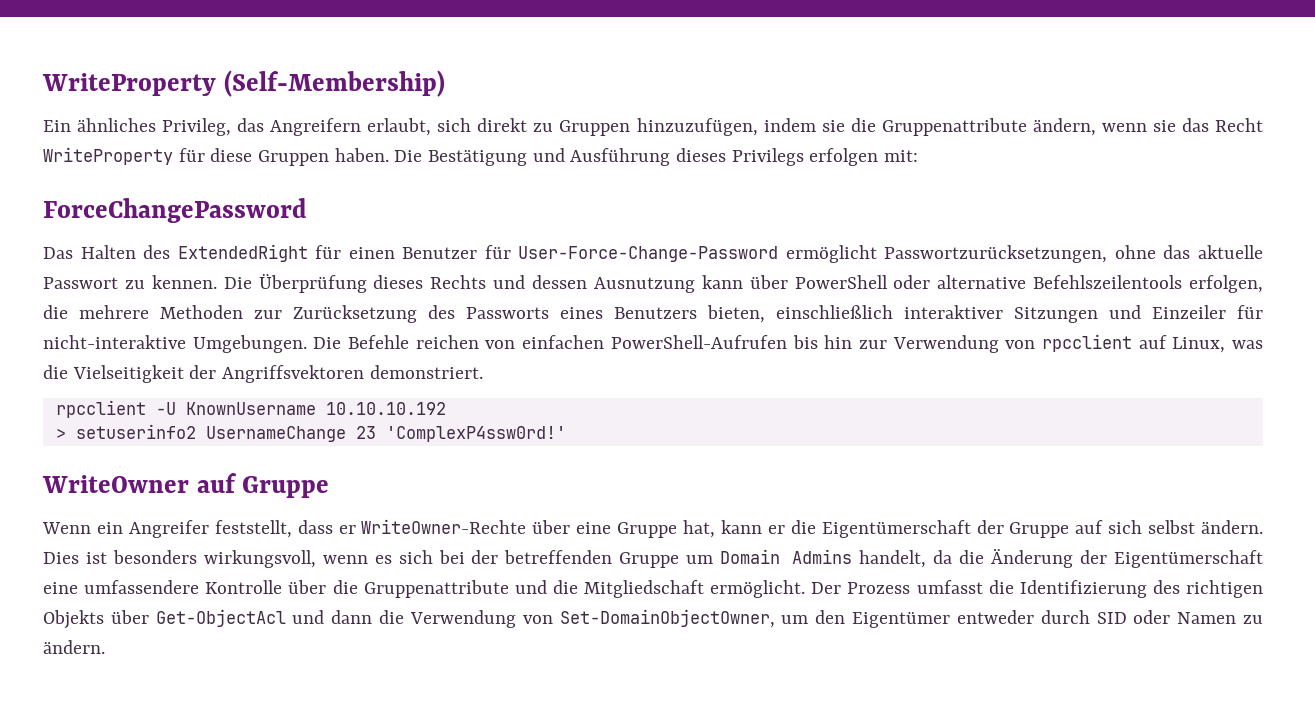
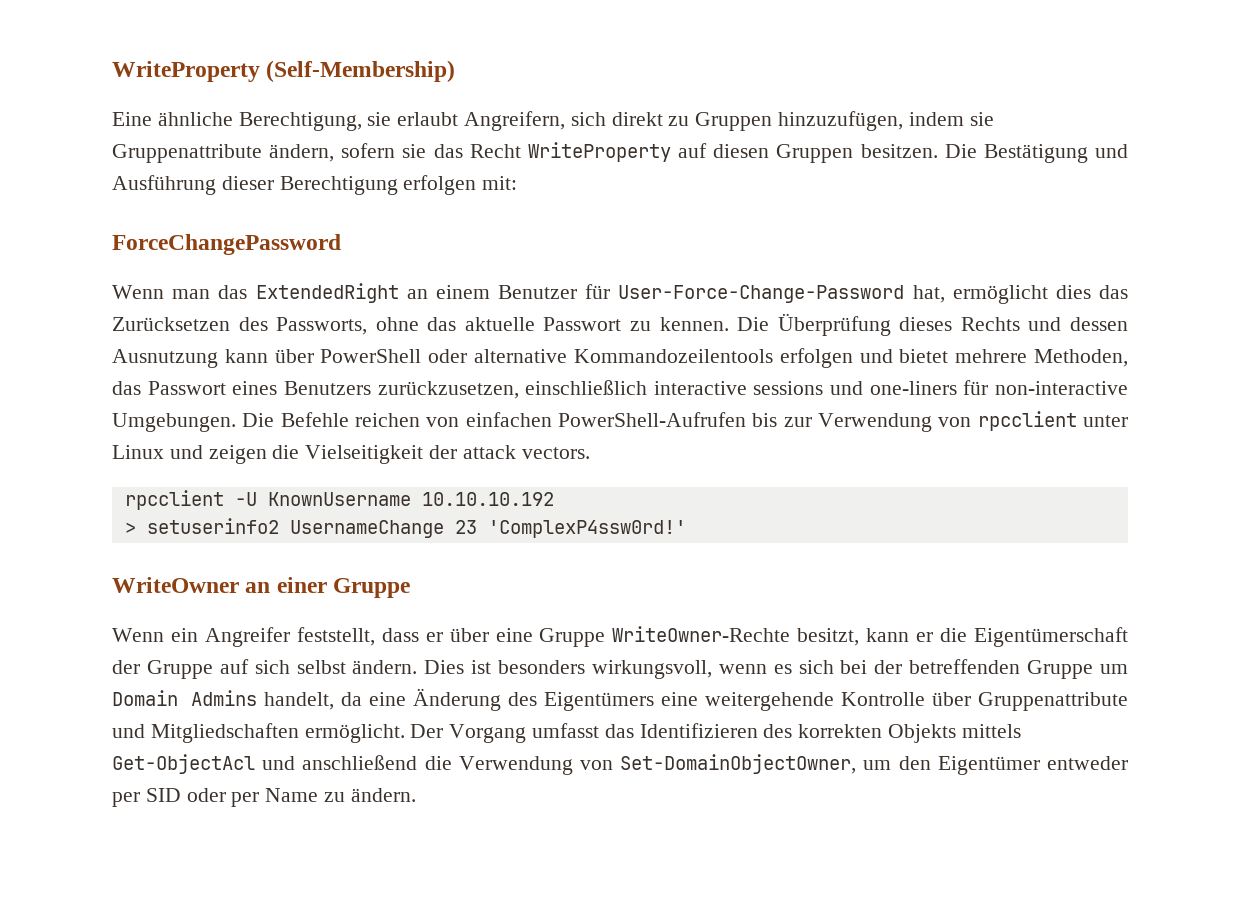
- Ein ähnliches Privileg, das Angreifern erlaubt, sich direkt zu Gruppen hinzuzufügen, indem sie die Gruppenattribute ändern, wenn sie das Recht WriteProperty für diese Gruppen haben.
+ Eine ähnliche Berechtigung, sie erlaubt Angreifern, sich direkt zu Gruppen hinzuzufügen, indem sie Gruppenattribute ändern, sofern sie das Recht WriteProperty auf diesen Gruppen besitzen.
- Die Bestätigung und Ausführung dieses Privilegs erfolgen mit:
+ Die Bestätigung und Ausführung dieser Berechtigung erfolgen mit:
- Das Halten des ExtendedRight für einen Benutzer für User-Force-Change-Password ermöglicht Passwortzurücksetzungen, ohne das aktuelle Passwort zu kennen.
+ Wenn man das ExtendedRight an einem Benutzer für User-Force-Change-Password hat, ermöglicht dies das Zurücksetzen des Passworts, ohne das aktuelle Passwort zu kennen.
- Die Überprüfung dieses Rechts und dessen Ausnutzung kann über PowerShell oder alternative Befehlszeilentools erfolgen, die mehrere Methoden zur Zurücksetzung des Passworts eines Benutzers bieten, einschließlich interaktiver Sitzungen und Einzeiler für nicht-interaktive Umgebungen.
+ Die Überprüfung dieses Rechts und dessen Ausnutzung kann über PowerShell oder alternative Kommandozeilentools erfolgen und bietet mehrere Methoden, das Passwort eines Benutzers zurückzusetzen, einschließlich interactive sessions und one-liners für non-interactive Umgebungen.
- Die Befehle reichen von einfachen PowerShell-Aufrufen bis hin zur Verwendung von rpcclient auf Linux, was die Vielseitigkeit der Angriffsvektoren demonstriert.
+ Die Befehle reichen von einfachen PowerShell-Aufrufen bis zur Verwendung von rpcclient unter Linux und zeigen die Vielseitigkeit der attack vectors.
- WriteOwner auf Gruppe
+ WriteOwner an einer Gruppe
- Wenn ein Angreifer feststellt, dass er WriteOwner-Rechte über eine Gruppe hat, kann er die Eigentümerschaft der Gruppe auf sich selbst ändern.
+ Wenn ein Angreifer feststellt, dass er über eine Gruppe WriteOwner-Rechte besitzt, kann er die Eigentümerschaft der Gruppe auf sich selbst ändern.
- Dies ist besonders wirkungsvoll, wenn es sich bei der betreffenden Gruppe um Domain Admins handelt, da die Änderung der Eigentümerschaft eine umfassendere Kontrolle über die Gruppenattribute und die Mitgliedschaft ermöglicht. Der Prozess umfasst die Identifizierung des richtigen Objekts über Get-ObjectAcl und dann die Verwendung von Set-DomainObjectOwner, um den Eigentümer entweder durch SID oder Namen zu ändern.
+ Dies ist besonders wirkungsvoll, wenn es sich bei der betreffenden Gruppe um Domain Admins handelt, da eine Änderung des Eigentümers eine weitergehende Kontrolle über Gruppenattribute und Mitgliedschaften ermöglicht. Der Vorgang umfasst das Identifizieren des korrekten Objekts mittels Get-ObjectAcl und anschließend die Verwendung von Set-DomainObjectOwner, um den Eigentümer entweder per SID oder per Name zu ändern.

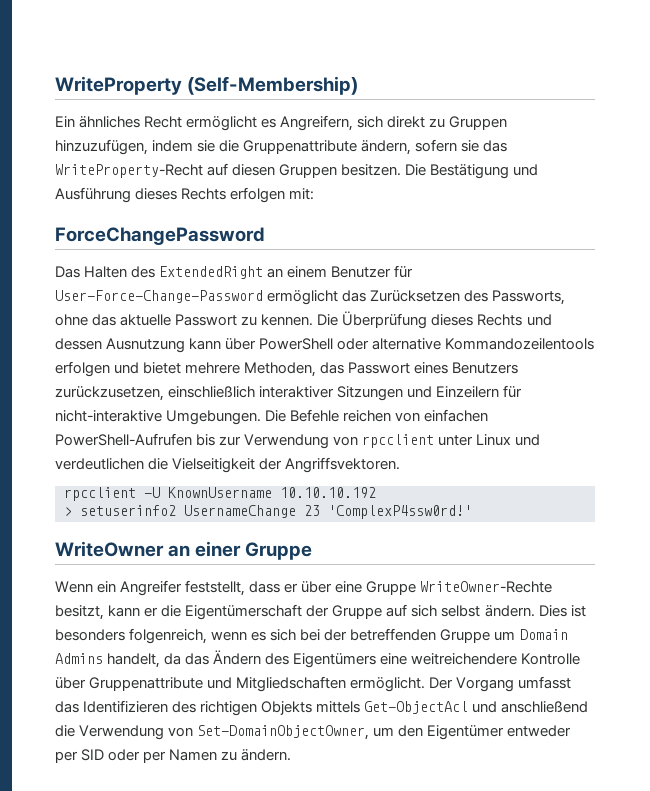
- Eine ähnliche Berechtigung, sie erlaubt Angreifern, sich direkt zu Gruppen hinzuzufügen, indem sie Gruppenattribute ändern, sofern sie das Recht WriteProperty auf diesen Gruppen besitzen.
+ Ein ähnliches Recht ermöglicht es Angreifern, sich direkt zu Gruppen hinzuzufügen, indem sie die Gruppenattribute ändern, sofern sie das WriteProperty-Recht auf diesen Gruppen besitzen.
- Die Bestätigung und Ausführung dieser Berechtigung erfolgen mit:
+ Die Bestätigung und Ausführung dieses Rechts erfolgen mit:
- Wenn man das ExtendedRight an einem Benutzer für User-Force-Change-Password hat, ermöglicht dies das Zurücksetzen des Passworts, ohne das aktuelle Passwort zu kennen.
+ Das Halten des ExtendedRight an einem Benutzer für User-Force-Change-Password ermöglicht das Zurücksetzen des Passworts, ohne das aktuelle Passwort zu kennen.
- Die Überprüfung dieses Rechts und dessen Ausnutzung kann über PowerShell oder alternative Kommandozeilentools erfolgen und bietet mehrere Methoden, das Passwort eines Benutzers zurückzusetzen, einschließlich interactive sessions und one-liners für non-interactive Umgebungen.
+ Die Überprüfung dieses Rechts und dessen Ausnutzung kann über PowerShell oder alternative Kommandozeilentools erfolgen und bietet mehrere Methoden, das Passwort eines Benutzers zurückzusetzen, einschließlich interaktiver Sitzungen und Einzeilern für nicht-interaktive Umgebungen.
- Die Befehle reichen von einfachen PowerShell-Aufrufen bis zur Verwendung von rpcclient unter Linux und zeigen die Vielseitigkeit der attack vectors.
+ Die Befehle reichen von einfachen PowerShell-Aufrufen bis zur Verwendung von rpcclient unter Linux und verdeutlichen die Vielseitigkeit der Angriffsvektoren.
- Dies ist besonders wirkungsvoll, wenn es sich bei der betreffenden Gruppe um Domain Admins handelt, da eine Änderung des Eigentümers eine weitergehende Kontrolle über Gruppenattribute und Mitgliedschaften ermöglicht.
+ Dies ist besonders folgenreich, wenn es sich bei der betreffenden Gruppe um Domain Admins handelt, da das Ändern des Eigentümers eine weitreichendere Kontrolle über Gruppenattribute und Mitgliedschaften ermöglicht.
- Der Vorgang umfasst das Identifizieren des korrekten Objekts mittels Get-ObjectAcl und anschließend die Verwendung von Set-DomainObjectOwner, um den Eigentümer entweder per SID oder per Name zu ändern.
+ Der Vorgang umfasst das Identifizieren des richtigen Objekts mittels Get-ObjectAcl und anschließend die Verwendung von Set-DomainObjectOwner, um den Eigentümer entweder per SID oder per Namen zu ändern.

